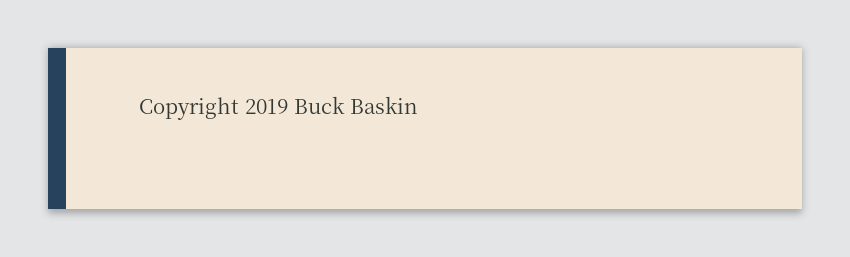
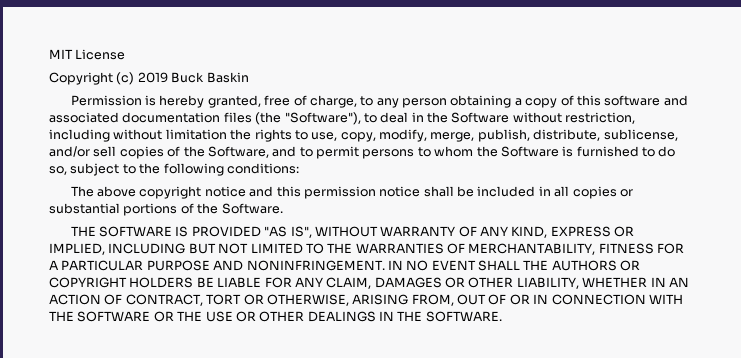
- Copyright 2019 Buck Baskin
+ MIT License
+ Copyright (c) 2019 Buck Baskin
+ Permission is hereby granted, free of charge, to any person obtaining a copy of this software and associated documentation files (the "Software"), to deal in the Software without restriction, including without limitation the rights to use, copy, modify, merge, publish, distribute, sublicense, and/or sell copies of the Software, and to permit persons to whom the Software is furnished to do so, subject to the following conditions:
+ The above copyright notice and this permission notice shall be included in all copies or substantial portions of the Software.
+ THE SOFTWARE IS PROVIDED "AS IS", WITHOUT WARRANTY OF ANY KIND, EXPRESS OR IMPLIED, INCLUDING BUT NOT LIMITED TO THE WARRANTIES OF MERCHANTABILITY, FITNESS FOR A PARTICULAR PURPOSE AND NONINFRINGEMENT. IN NO EVENT SHALL THE AUTHORS OR COPYRIGHT HOLDERS BE LIABLE FOR ANY CLAIM, DAMAGES OR OTHER LIABILITY, WHETHER IN AN ACTION OF CONTRACT, TORT OR OTHERWISE, ARISING FROM, OUT OF OR IN CONNECTION WITH THE SOFTWARE OR THE USE OR OTHER DEALINGS IN THE SOFTWARE.

